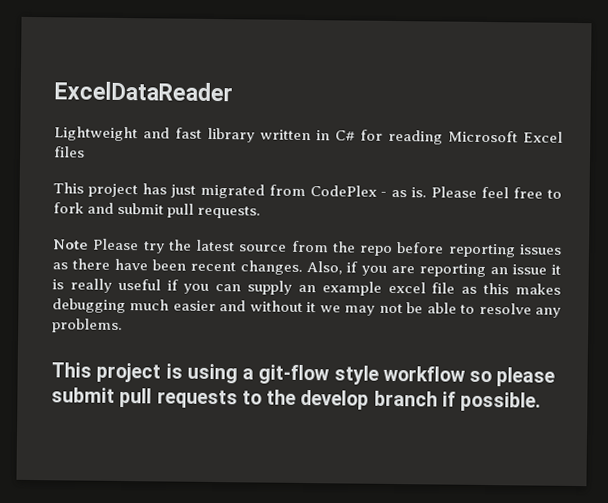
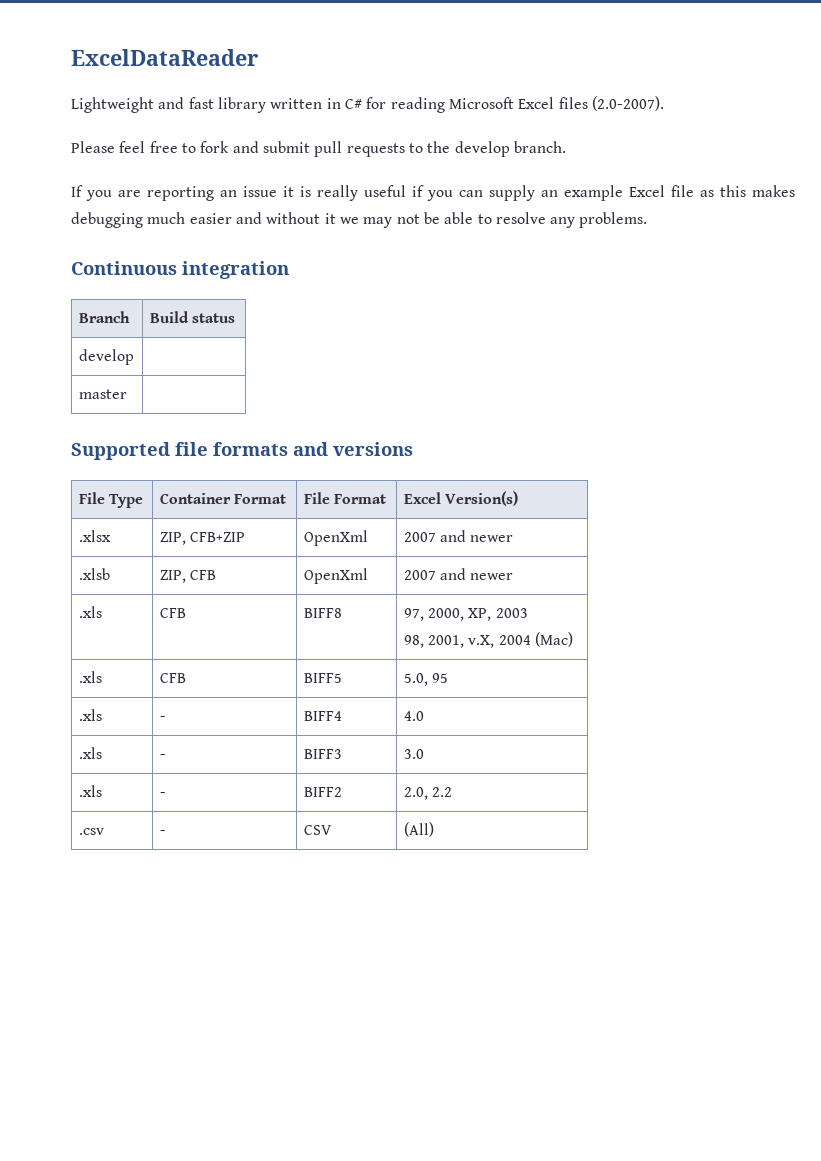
- Lightweight and fast library written in C# for reading Microsoft Excel files
- This project has just migrated from CodePlex - as is. Please feel free to fork and submit pull requests.
- Note Please try the latest source from the repo before reporting issues as there have been recent changes. Also, if you are reporting an issue it is really useful if you can supply an example excel file as this makes debugging much easier and without it we may not be able to resolve any problems.
+ Lightweight and fast library written in C# for reading Microsoft Excel files (2.0-2007).
+ Please feel free to fork and submit pull requests to the develop branch.
+ If you are reporting an issue it is really useful if you can supply an example Excel file as this makes debugging much easier and without it we may not be able to resolve any problems.
- This project is using a git-flow style workflow so please submit pull requests to the develop branch if possible.
+ Continuous integration
+ Branch | Build status
+ develop |
+ master |
+ Supported file formats and versions
+ File Type | Container Format | File Format | Excel Version(s)
+ .xlsx | ZIP, CFB+ZIP | OpenXml | 2007 and newer
+ .xlsb | ZIP, CFB | OpenXml | 2007 and newer
+ .xls | CFB | BIFF8 | 97, 2000, XP, 2003
+ 98, 2001, v.X, 2004 (Mac)
+ .xls | CFB | BIFF5 | 5.0, 95
+ .xls | - | BIFF4 | 4.0
+ .xls | - | BIFF3 | 3.0
+ .xls | - | BIFF2 | 2.0, 2.2
+ .csv | - | CSV | (All)

